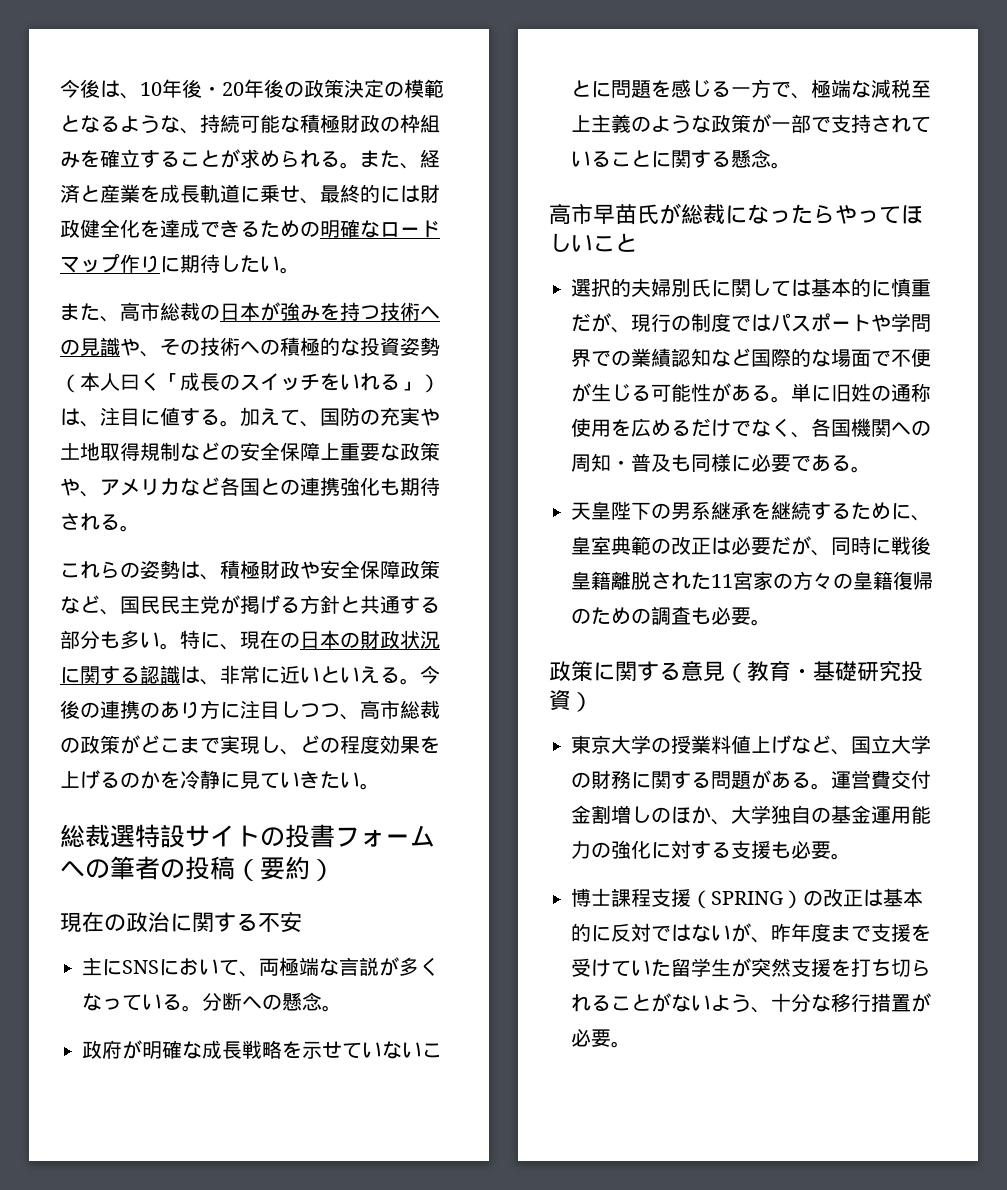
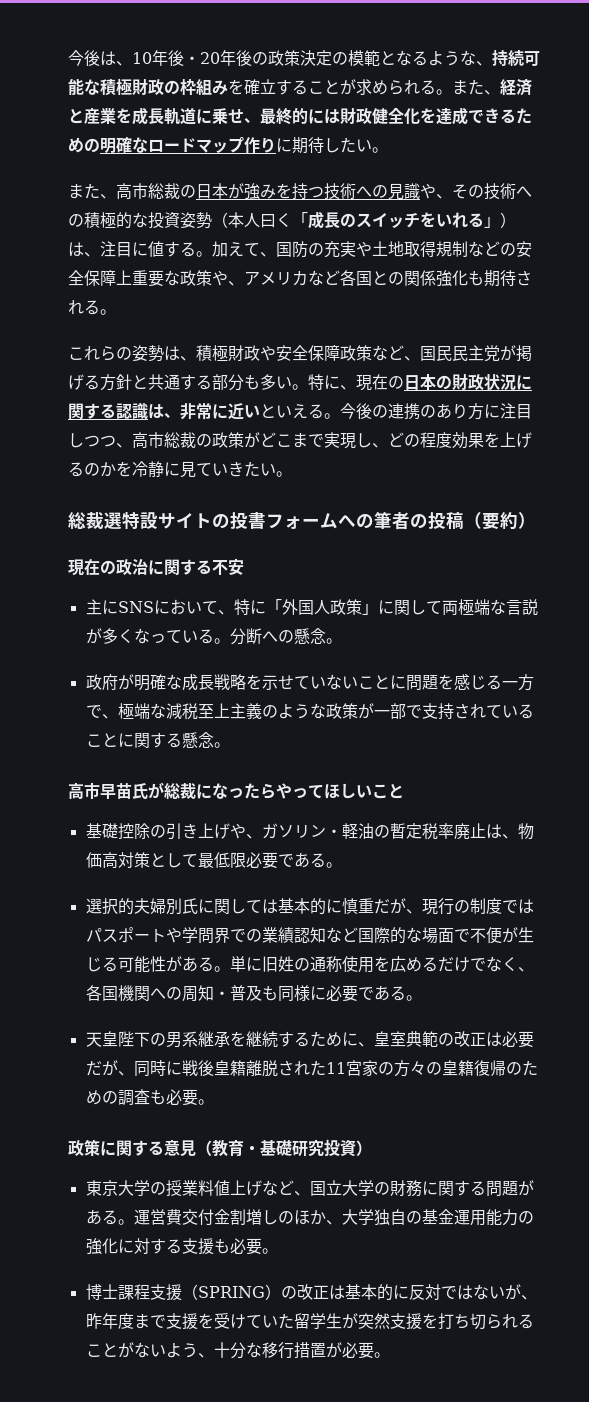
- 加えて、国防の充実や土地取得規制などの安全保障上重要な政策や、アメリカなど各国との連携強化も期待される。
+ 加えて、国防の充実や土地取得規制などの安全保障上重要な政策や、アメリカなど各国との関係強化も期待される。
- 主にSNSにおいて、両極端な言説が多くなっている。
+ 主にSNSにおいて、特に「外国人政策」に関して両極端な言説が多くなっている。
+ 基礎控除の引き上げや、ガソリン・軽油の暫定税率廃止は、物価高対策として最低限必要である。

